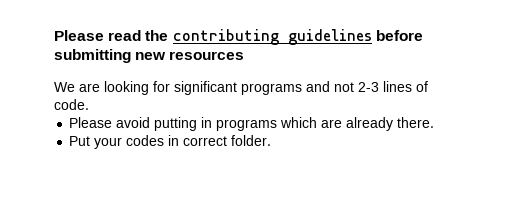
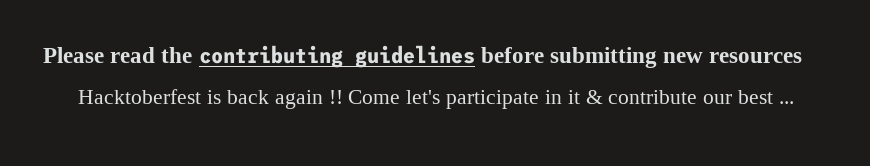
- We are looking for significant programs and not 2-3 lines of code.
- Please avoid putting in programs which are already there.
- Put your codes in correct folder.
+ Hacktoberfest is back again !! Come let's participate in it & contribute our best ...

